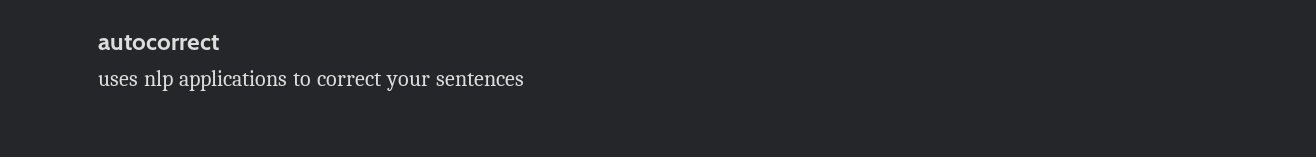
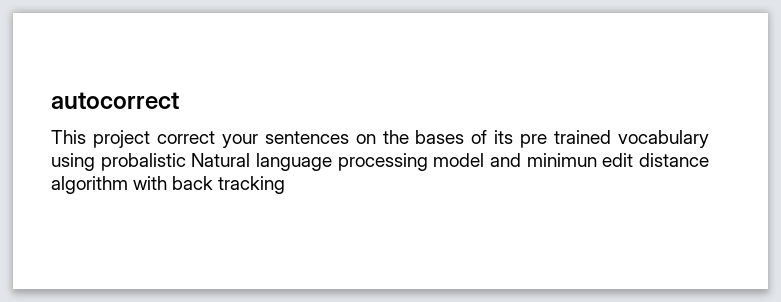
- uses nlp applications to correct your sentences
+ This project correct your sentences on the bases of its pre trained vocabulary using probalistic Natural language processing model and minimun edit distance algorithm with back tracking

